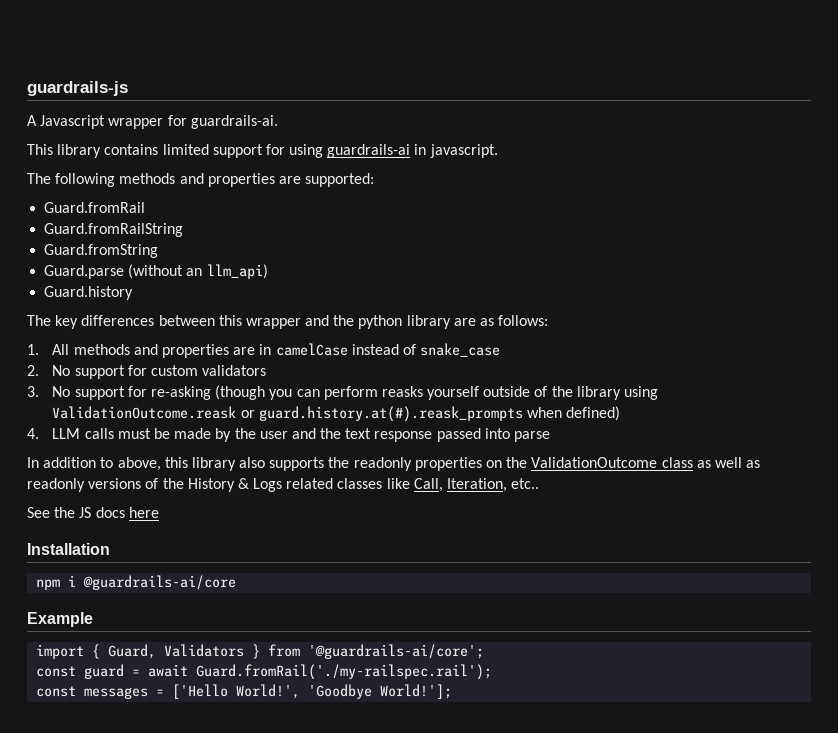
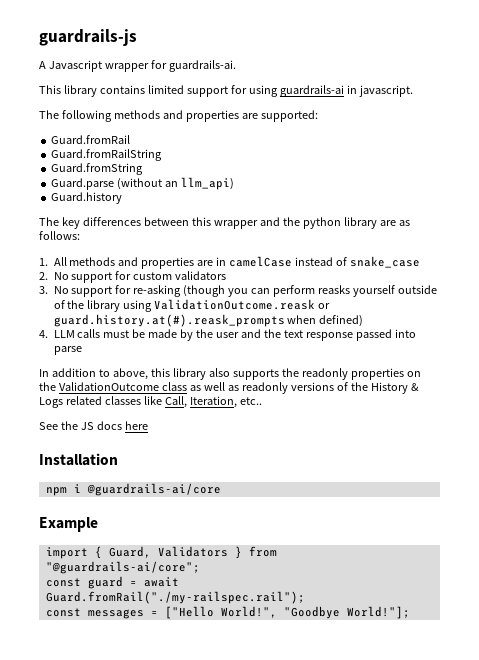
- import { Guard, Validators } from '@guardrails-ai/core';
+ import { Guard, Validators } from "@guardrails-ai/core";
- const guard = await Guard.fromRail('./my-railspec.rail');
+ const guard = await Guard.fromRail("./my-railspec.rail");
- const messages = ['Hello World!', 'Goodbye World!'];
+ const messages = ["Hello World!", "Goodbye World!"];

